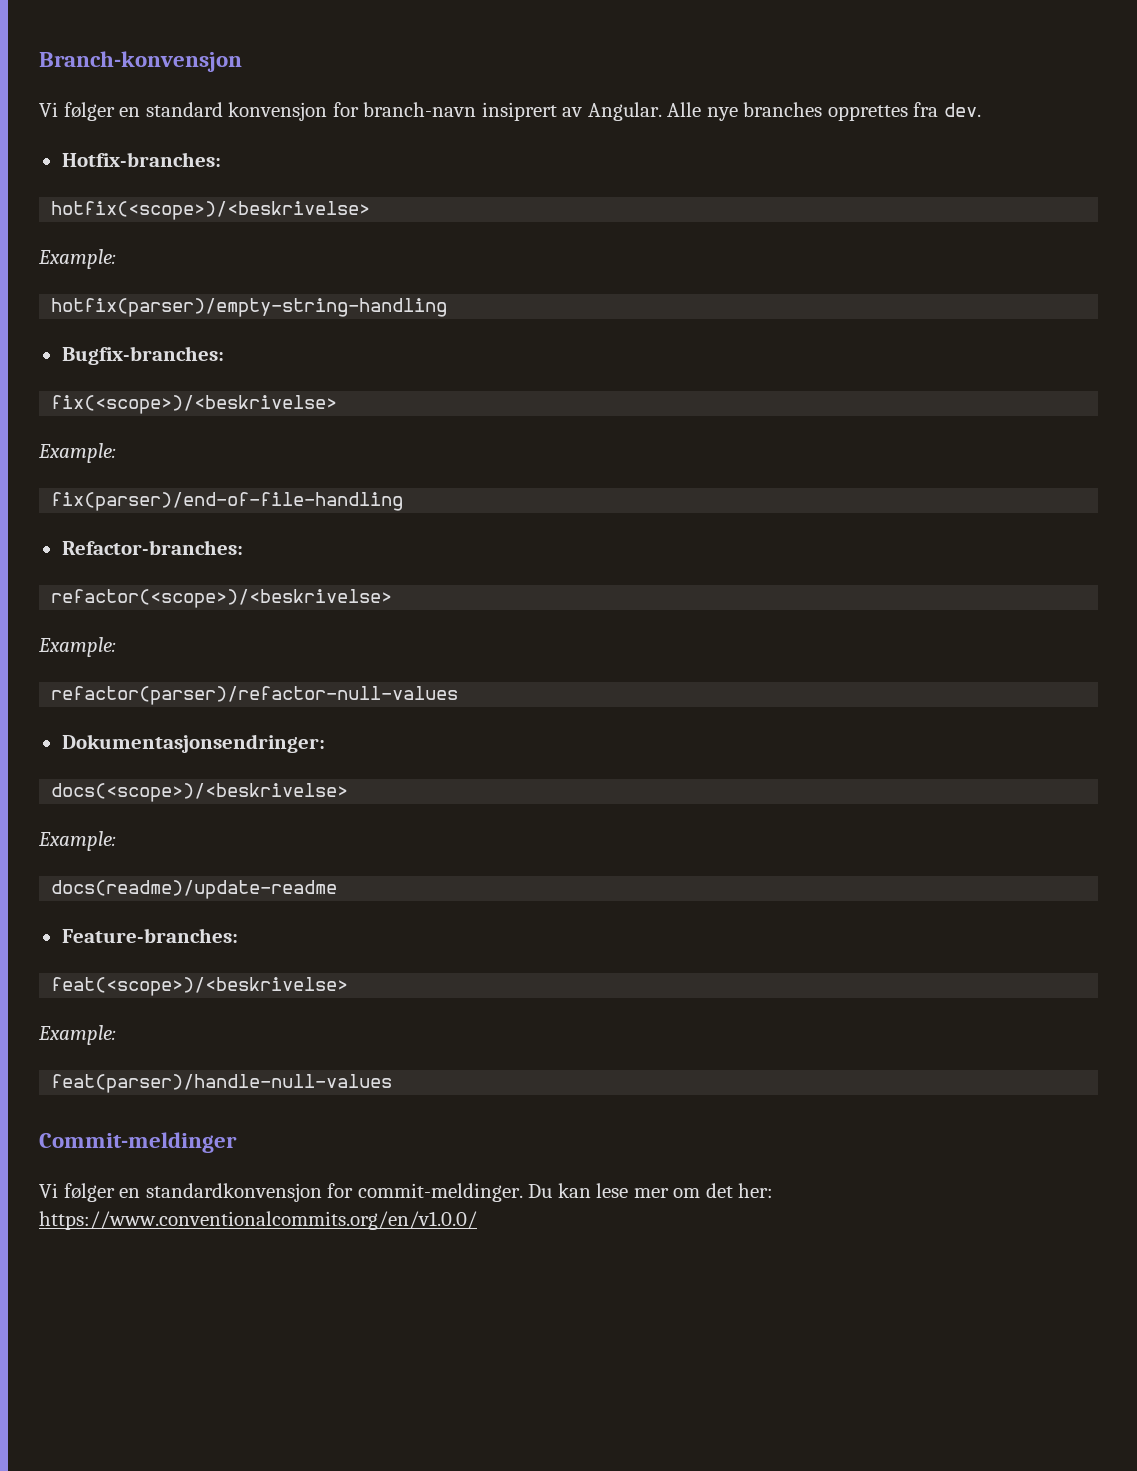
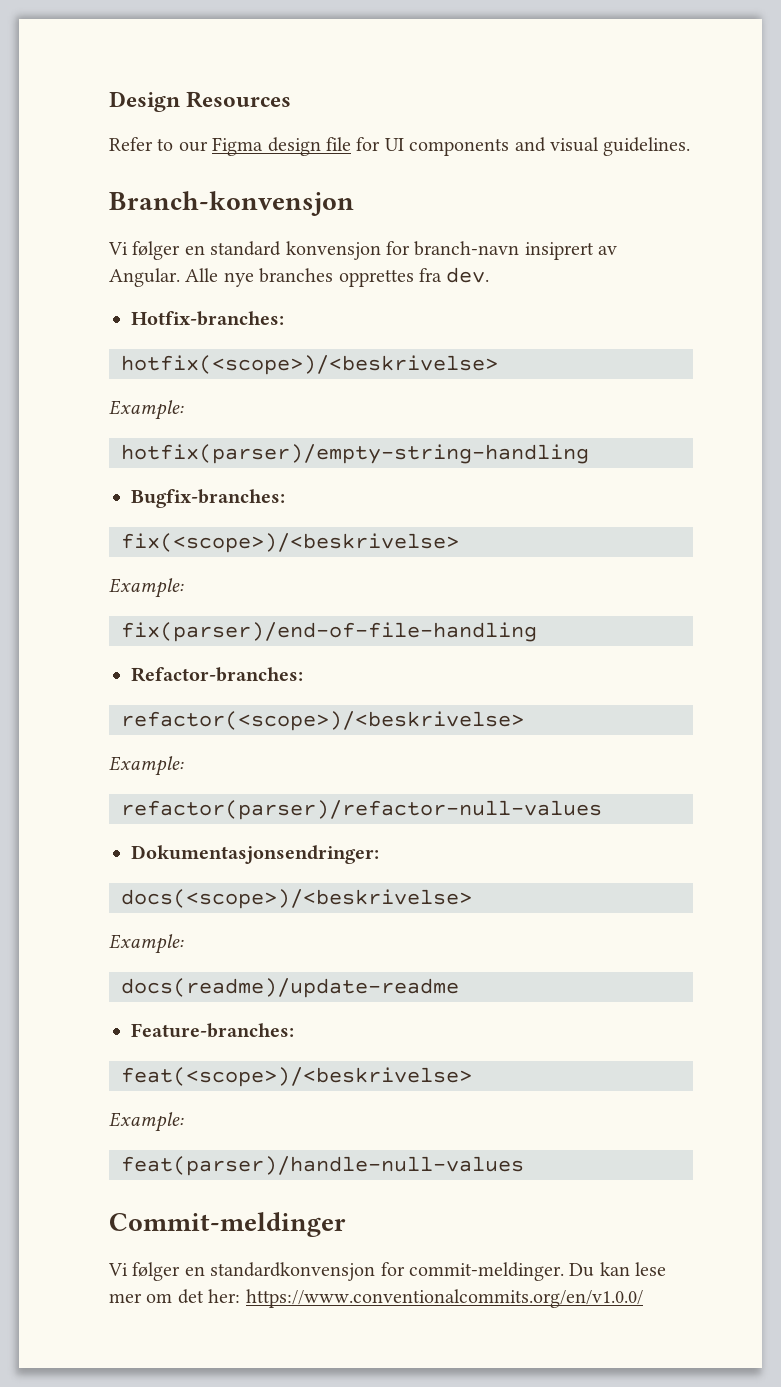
+ Design Resources
+ Refer to our Figma design file for UI components and visual guidelines.

